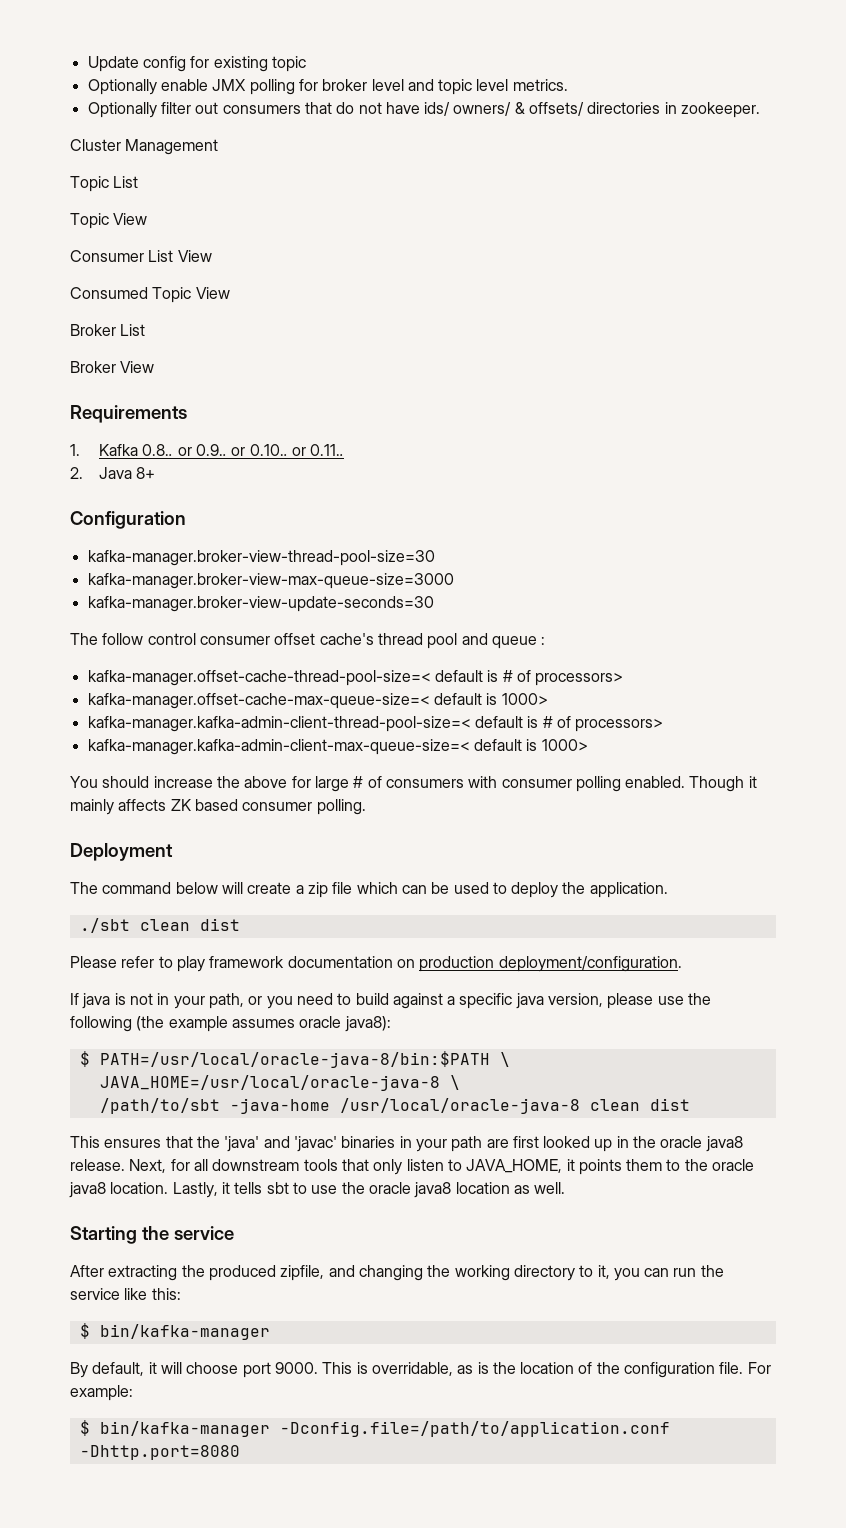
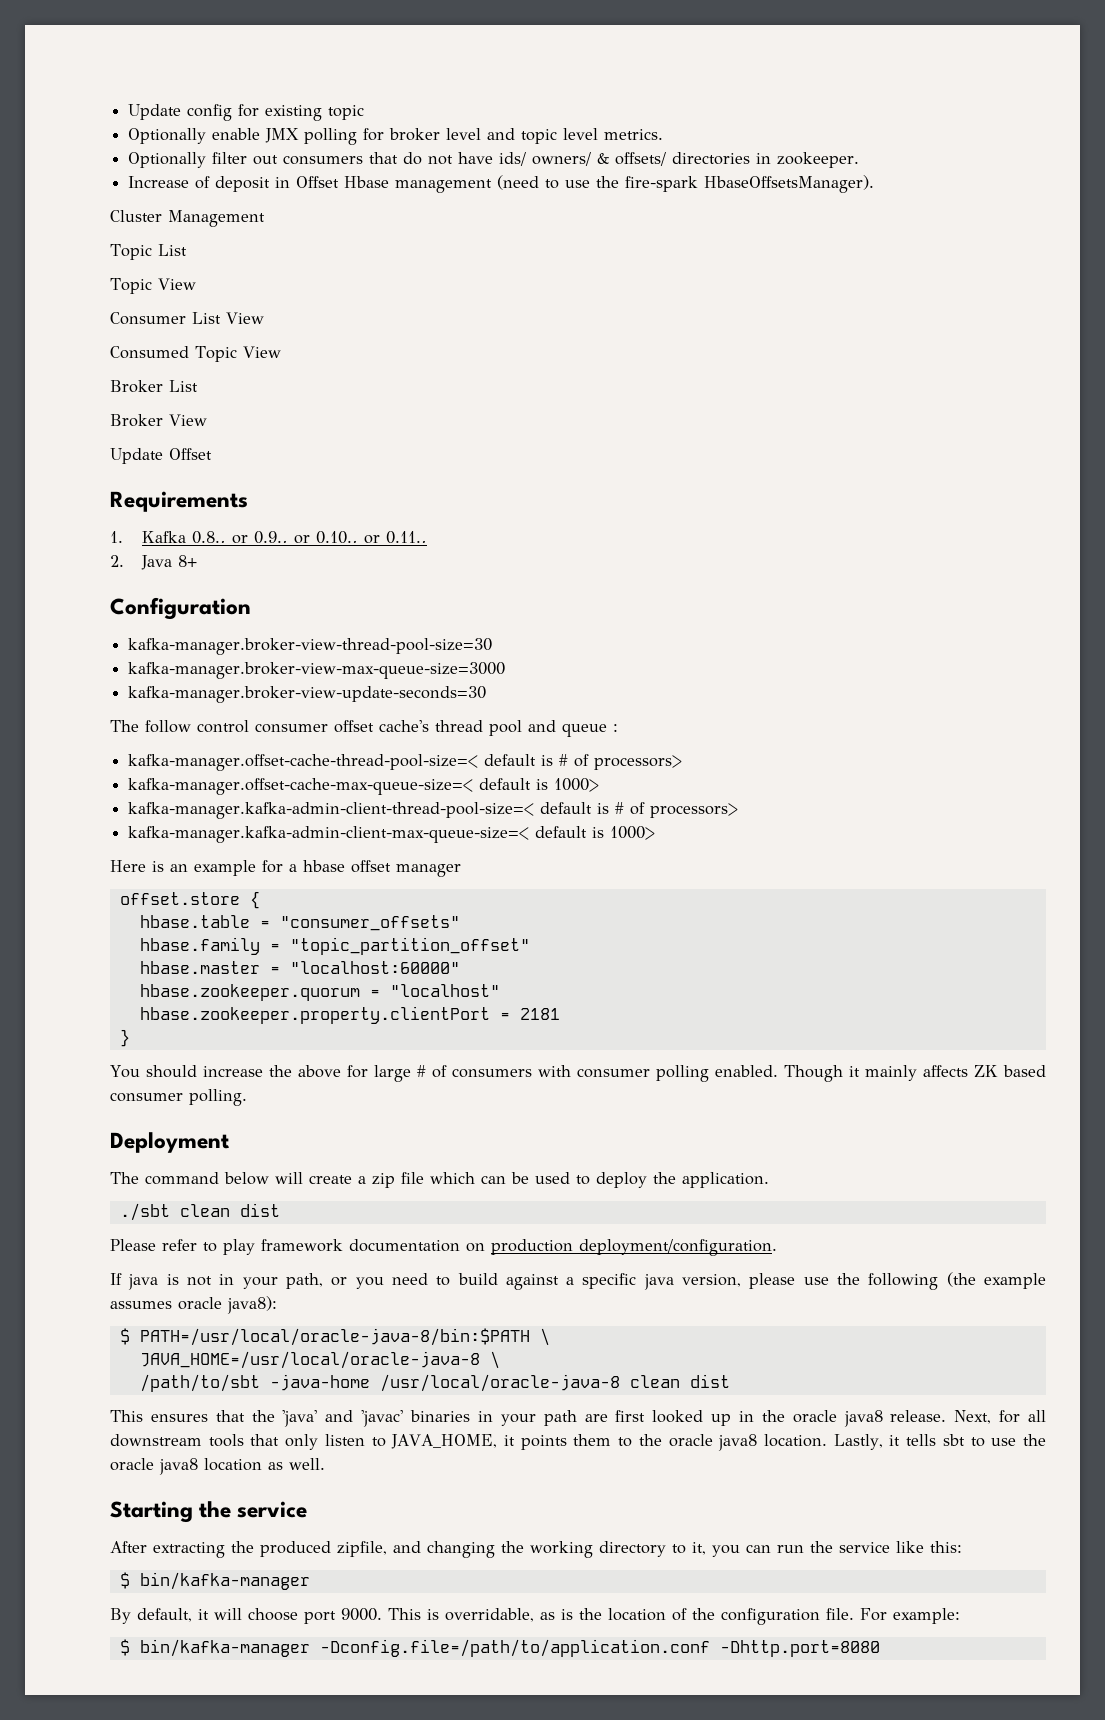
+ Increase of deposit in Offset Hbase management (need to use the fire-spark HbaseOffsetsManager).
+ Update Offset
+ Here is an example for a hbase offset manager
+ offset.store {
+ hbase.table = "consumer_offsets"
+ hbase.family = "topic_partition_offset"
+ hbase.master = "localhost:60000"
+ hbase.zookeeper.quorum = "localhost"
+ hbase.zookeeper.property.clientPort = 2181
+ }

